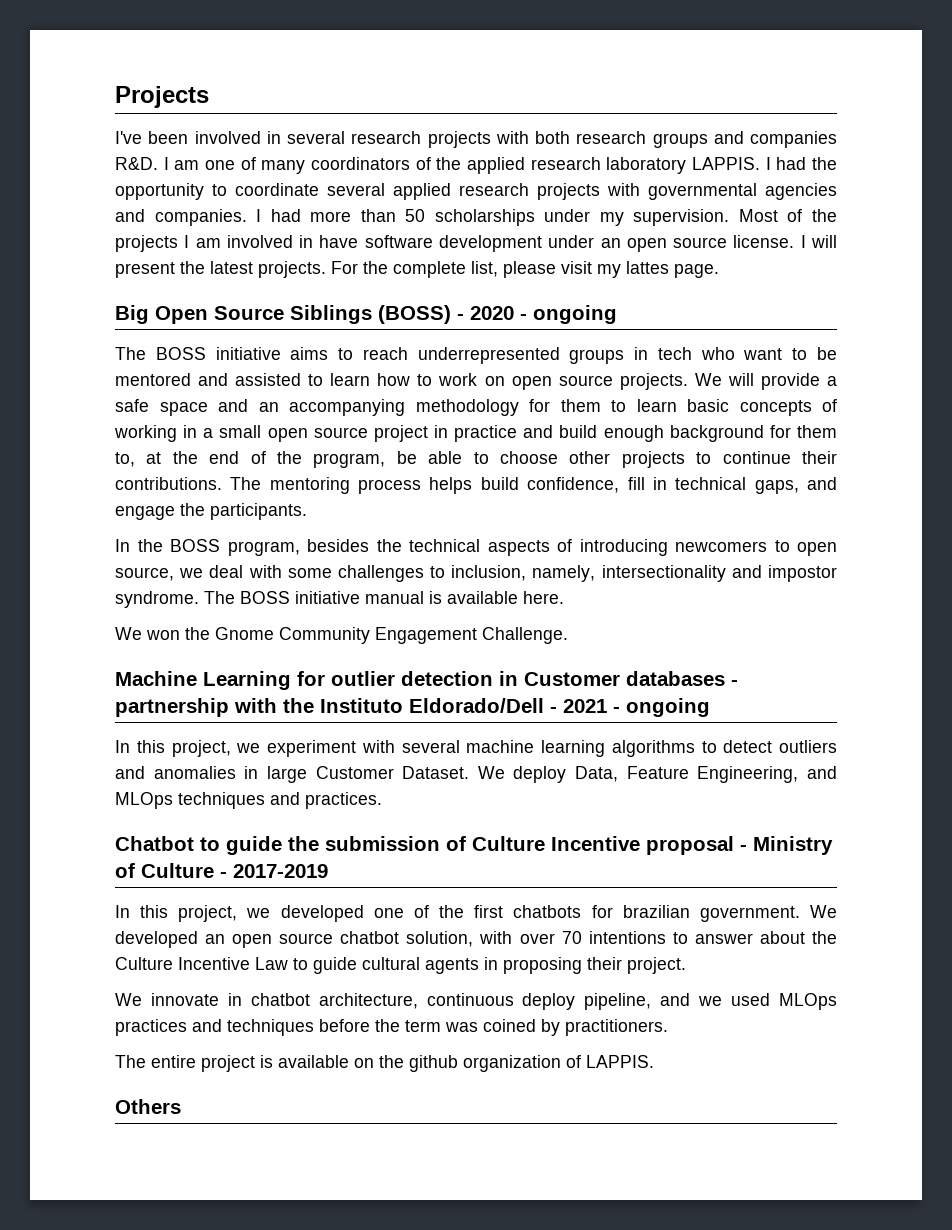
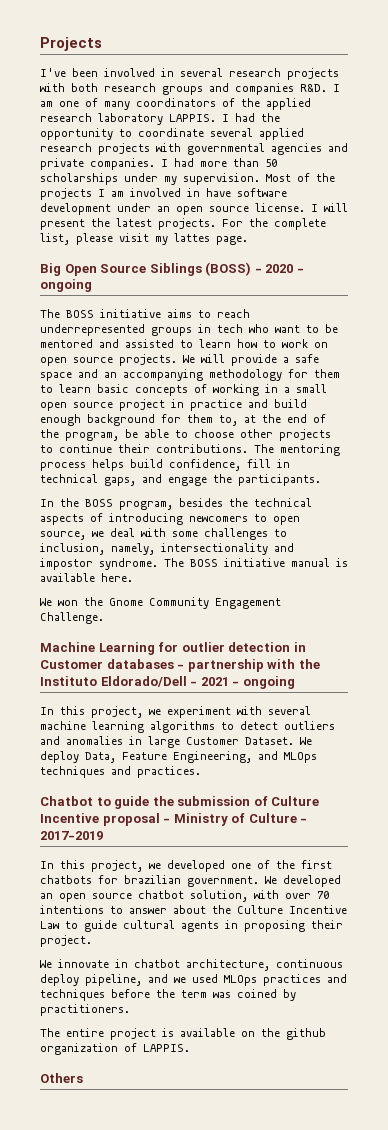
- I had the opportunity to coordinate several applied research projects with governmental agencies and companies.
+ I had the opportunity to coordinate several applied research projects with governmental agencies and private companies.

